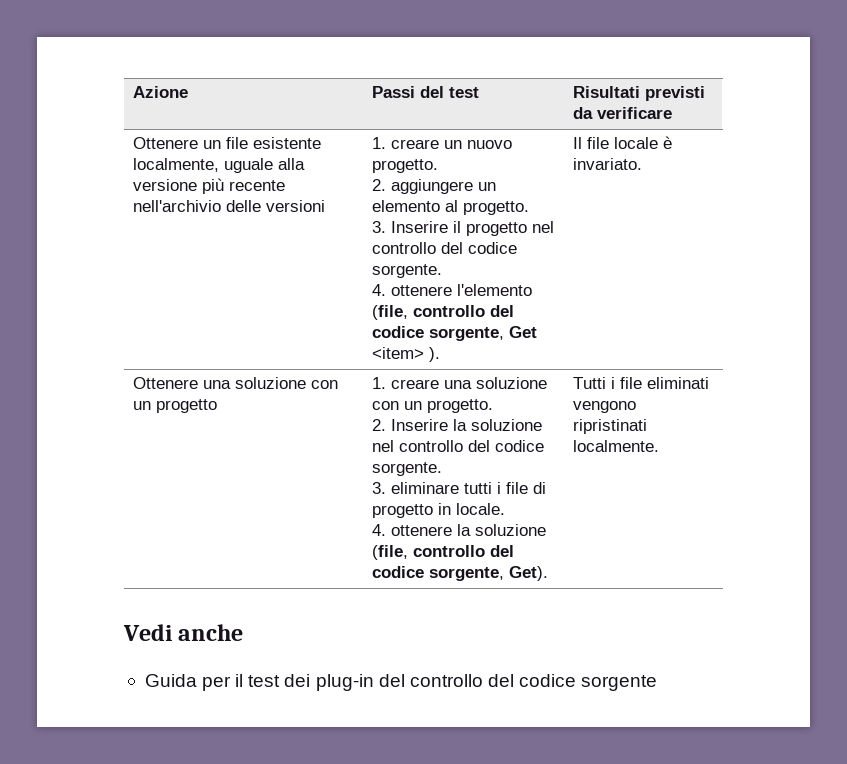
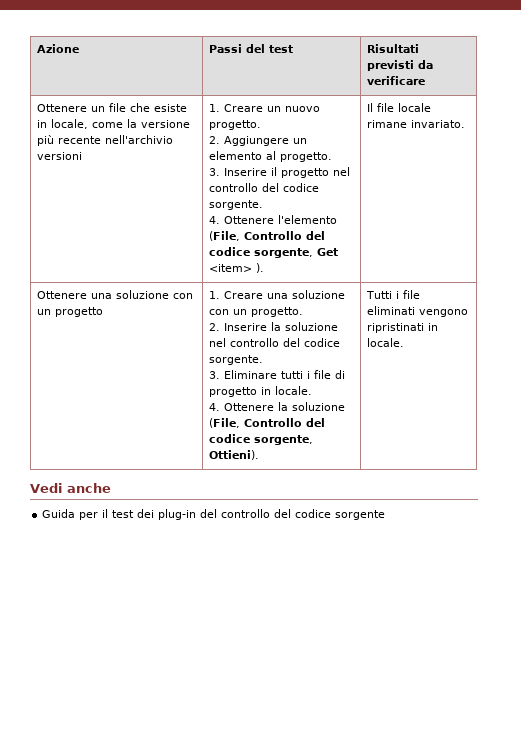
- Ottenere un file esistente localmente, uguale alla versione più recente nell'archivio delle versioni
+ Ottenere un file che esiste in locale, come la versione più recente nell'archivio versioni
- 1. creare un nuovo progetto.
+ 1. Creare un nuovo progetto.
- 2. aggiungere un elemento al progetto.
+ 2. Aggiungere un elemento al progetto.
- 4. ottenere l'elemento (file, controllo del codice sorgente, Get <item> ).
+ 4. Ottenere l'elemento (File, Controllo del codice sorgente, Get <item> ).
- Il file locale è invariato.
+ Il file locale rimane invariato.
- 1. creare una soluzione con un progetto.
+ 1. Creare una soluzione con un progetto.
- 3. eliminare tutti i file di progetto in locale.
+ 3. Eliminare tutti i file di progetto in locale.
- 4. ottenere la soluzione (file, controllo del codice sorgente, Get).
+ 4. Ottenere la soluzione (File, Controllo del codice sorgente, Ottieni).
- Tutti i file eliminati vengono ripristinati localmente.
+ Tutti i file eliminati vengono ripristinati in locale.

